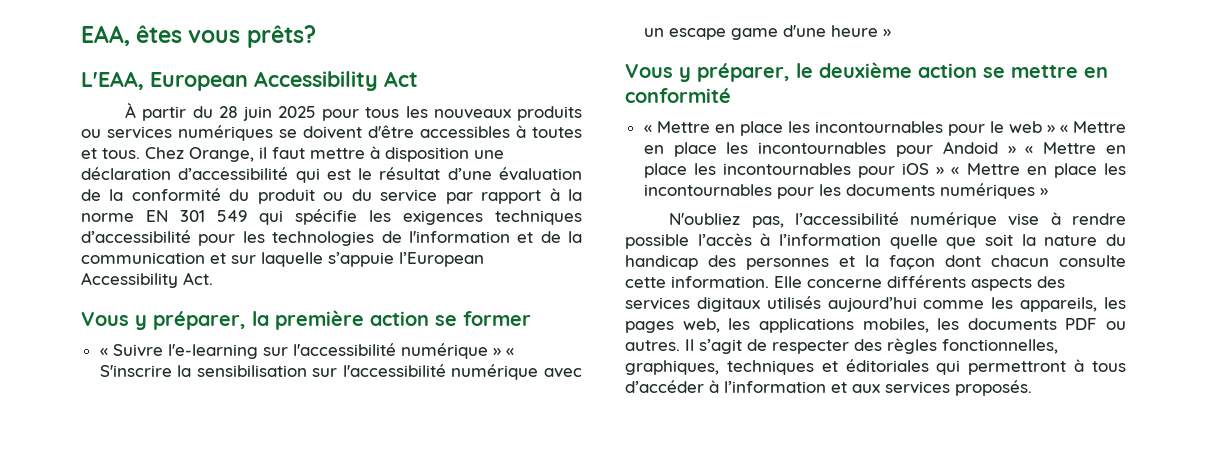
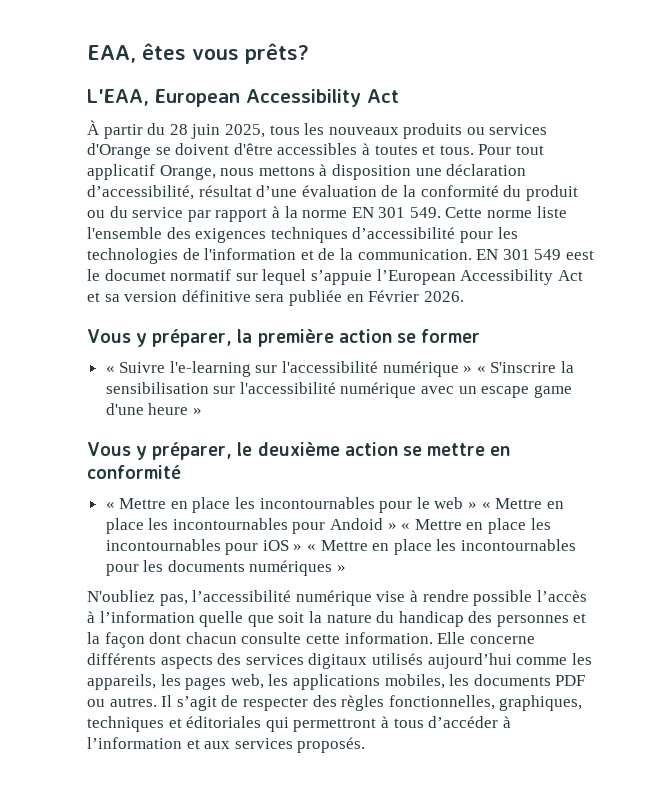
- À partir du 28 juin 2025 pour tous les nouveaux produits ou services numériques se doivent d'être accessibles à toutes et tous.
+ À partir du 28 juin 2025, tous les nouveaux produits ou services d'Orange se doivent d'être accessibles à toutes et tous.
- Chez Orange, il faut mettre à disposition une déclaration d’accessibilité qui est le résultat d’une évaluation de la conformité du produit ou du service par rapport à la norme EN 301 549 qui spécifie les exigences techniques d’accessibilité pour les technologies de l'information et de la communication et sur laquelle s’appuie l’European Accessibility Act.
+ Pour tout applicatif Orange, nous mettons à disposition une déclaration d’accessibilité, résultat d’une évaluation de la conformité du produit ou du service par rapport à la norme EN 301 549. Cette norme liste l'ensemble des exigences techniques d’accessibilité pour les technologies de l'information et de la communication. EN 301 549 eest le documet normatif sur lequel s’appuie l’European Accessibility Act et sa version définitive sera publiée en Février 2026.

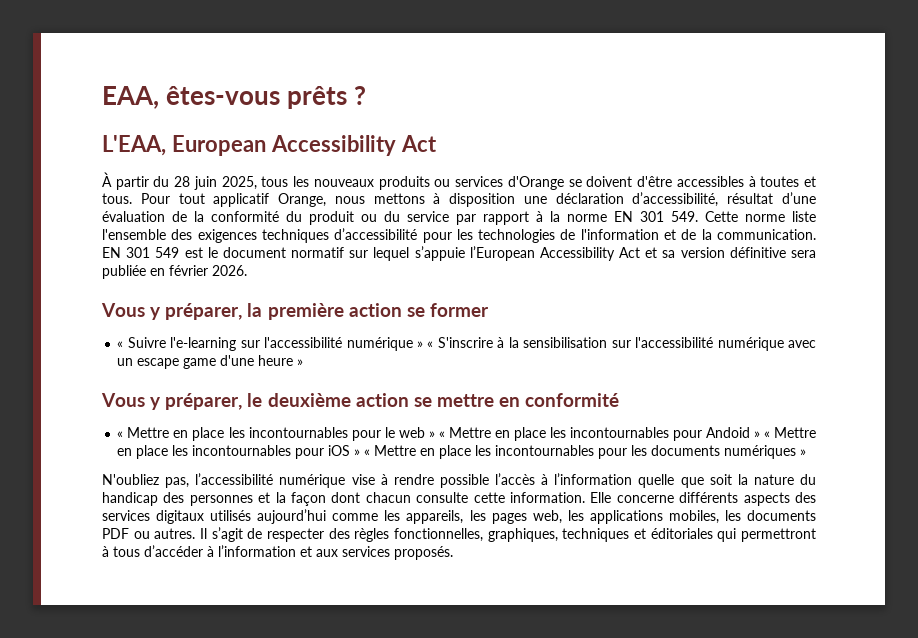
- EAA, êtes vous prêts?
+ EAA, êtes-vous prêts ?
- EN 301 549 eest le documet normatif sur lequel s’appuie l’European Accessibility Act et sa version définitive sera publiée en Février 2026.
+ EN 301 549 est le document normatif sur lequel s’appuie l’European Accessibility Act et sa version définitive sera publiée en février 2026.
- « Suivre l'e-learning sur l'accessibilité numérique » « S'inscrire la sensibilisation sur l'accessibilité numérique avec un escape game d'une heure »
+ « Suivre l'e-learning sur l'accessibilité numérique » « S'inscrire à la sensibilisation sur l'accessibilité numérique avec un escape game d'une heure »

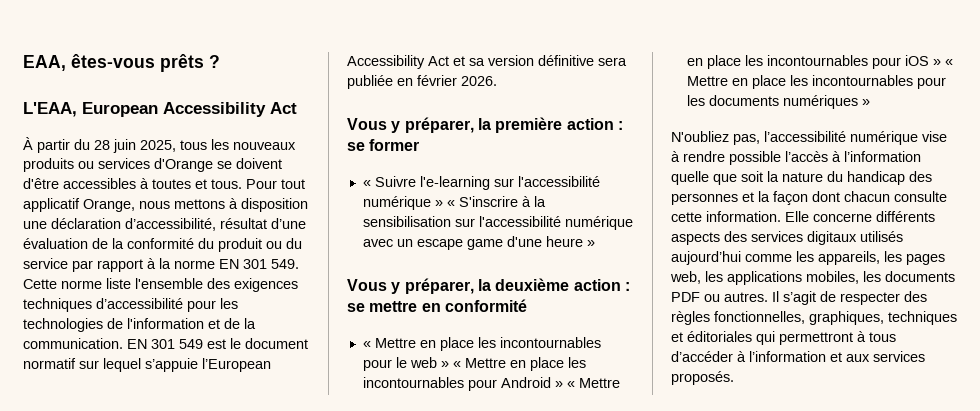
- Vous y préparer, la première action se former
+ Vous y préparer, la première action : se former
- Vous y préparer, le deuxième action se mettre en conformité
+ Vous y préparer, la deuxième action : se mettre en conformité
- « Mettre en place les incontournables pour le web » « Mettre en place les incontournables pour Andoid » « Mettre en place les incontournables pour iOS » « Mettre en place les incontournables pour les documents numériques »
+ « Mettre en place les incontournables pour le web » « Mettre en place les incontournables pour Android » « Mettre en place les incontournables pour iOS » « Mettre en place les incontournables pour les documents numériques »

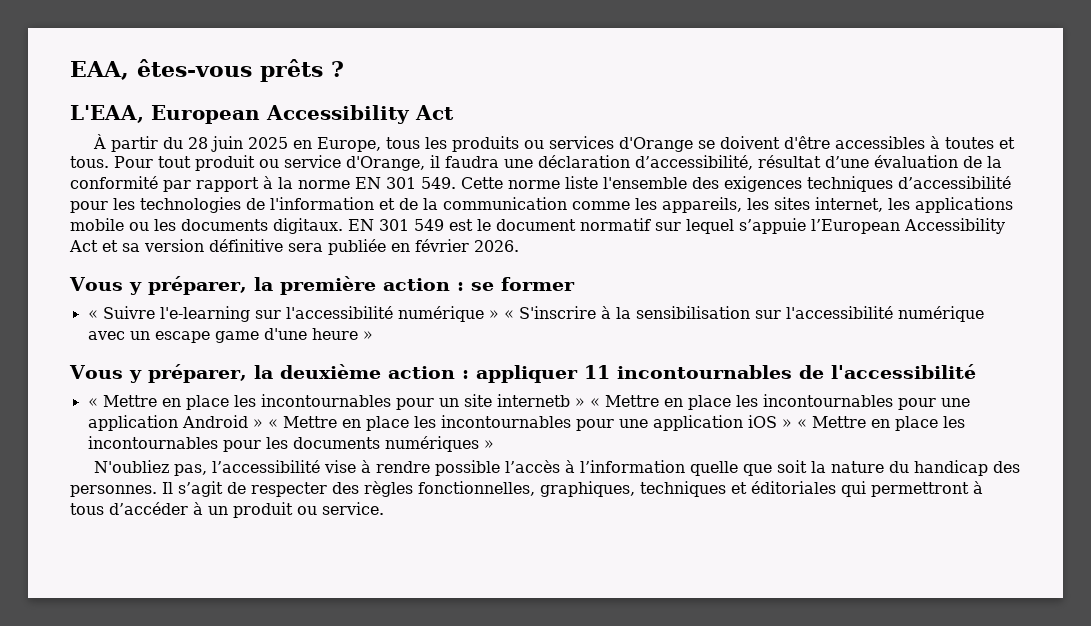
- À partir du 28 juin 2025, tous les nouveaux produits ou services d'Orange se doivent d'être accessibles à toutes et tous.
+ À partir du 28 juin 2025 en Europe, tous les produits ou services d'Orange se doivent d'être accessibles à toutes et tous.
- Pour tout applicatif Orange, nous mettons à disposition une déclaration d’accessibilité, résultat d’une évaluation de la conformité du produit ou du service par rapport à la norme EN 301 549. Cette norme liste l'ensemble des exigences techniques d’accessibilité pour les technologies de l'information et de la communication.
+ Pour tout produit ou service d'Orange, il faudra une déclaration d’accessibilité, résultat d’une évaluation de la conformité par rapport à la norme EN 301 549. Cette norme liste l'ensemble des exigences techniques d’accessibilité pour les technologies de l'information et de la communication comme les appareils, les sites internet, les applications mobile ou les documents digitaux.
- Vous y préparer, la deuxième action : se mettre en conformité
- « Mettre en place les incontournables pour le web » « Mettre en place les incontournables pour Android » « Mettre en place les incontournables pour iOS » « Mettre en place les incontournables pour les documents numériques »
+ Vous y préparer, la deuxième action : appliquer 11 incontournables de l'accessibilité
+ « Mettre en place les incontournables pour un site internetb » « Mettre en place les incontournables pour une application Android » « Mettre en place les incontournables pour une application iOS » « Mettre en place les incontournables pour les documents numériques »
- N'oubliez pas, l’accessibilité numérique vise à rendre possible l’accès à l’information quelle que soit la nature du handicap des personnes et la façon dont chacun consulte cette information. Elle concerne différents aspects des services digitaux utilisés aujourd’hui comme les appareils, les pages web, les applications mobiles, les documents PDF ou autres.
+ N'oubliez pas, l’accessibilité vise à rendre possible l’accès à l’information quelle que soit la nature du handicap des personnes.
- Il s’agit de respecter des règles fonctionnelles, graphiques, techniques et éditoriales qui permettront à tous d’accéder à l’information et aux services proposés.
+ Il s’agit de respecter des règles fonctionnelles, graphiques, techniques et éditoriales qui permettront à tous d’accéder à un produit ou service.

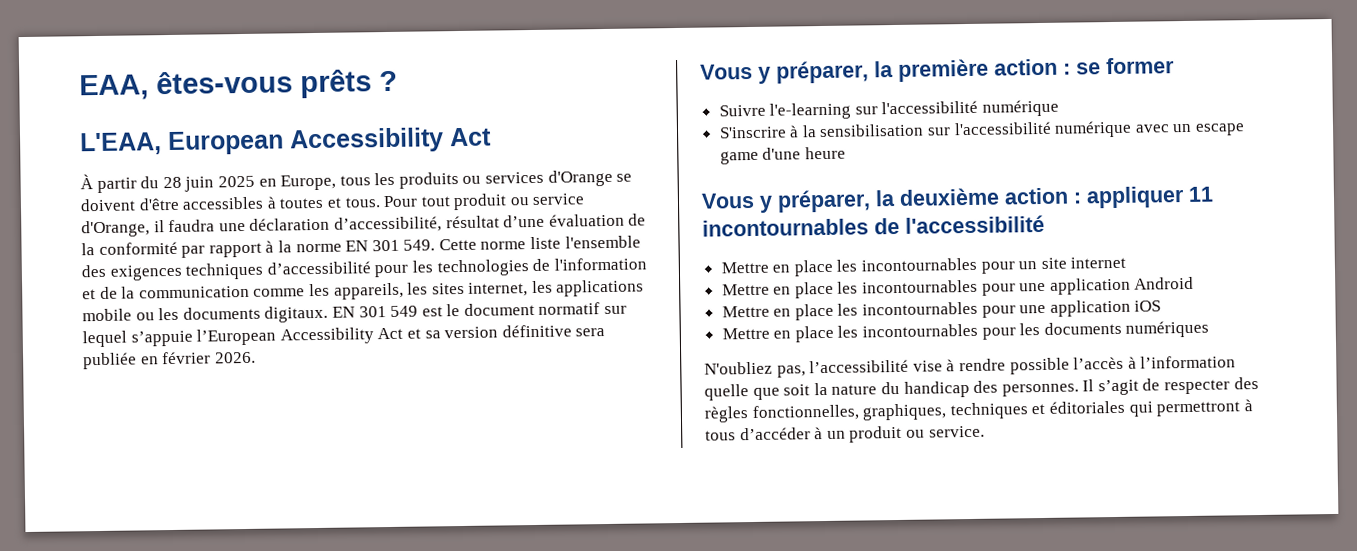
- « Suivre l'e-learning sur l'accessibilité numérique » « S'inscrire à la sensibilisation sur l'accessibilité numérique avec un escape game d'une heure »
+ Suivre l'e-learning sur l'accessibilité numérique
+ S'inscrire à la sensibilisation sur l'accessibilité numérique avec un escape game d'une heure
- « Mettre en place les incontournables pour un site internetb » « Mettre en place les incontournables pour une application Android » « Mettre en place les incontournables pour une application iOS » « Mettre en place les incontournables pour les documents numériques »
+ Mettre en place les incontournables pour un site internet
+ Mettre en place les incontournables pour une application Android
+ Mettre en place les incontournables pour une application iOS
+ Mettre en place les incontournables pour les documents numériques

